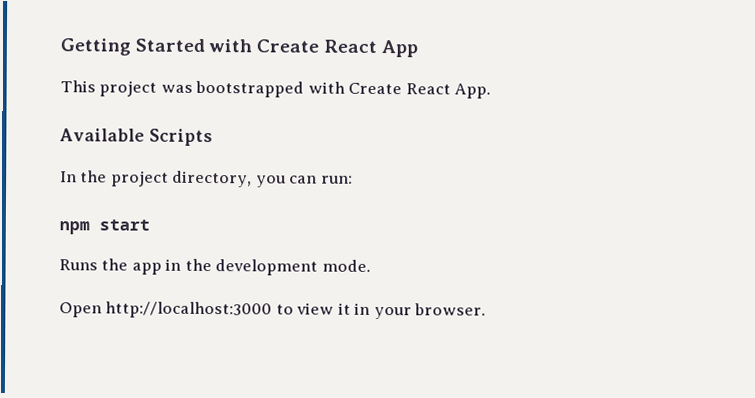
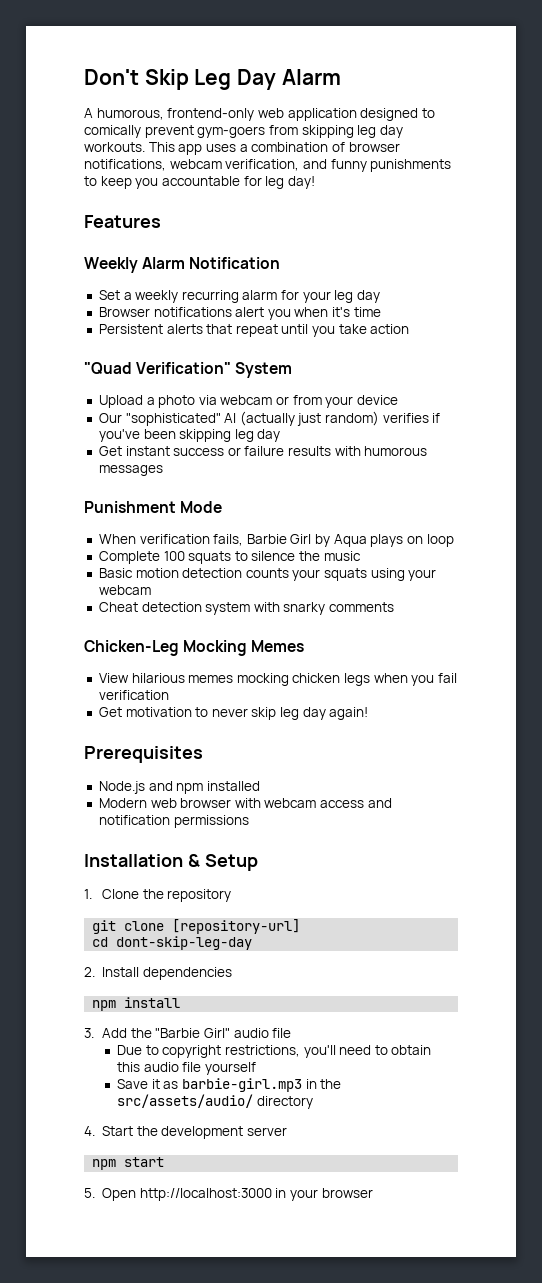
- Getting Started with Create React App
- This project was bootstrapped with Create React App.
- Available Scripts
- In the project directory, you can run:
+ Don't Skip Leg Day Alarm
+ A humorous, frontend-only web application designed to comically prevent gym-goers from skipping leg day workouts. This app uses a combination of browser notifications, webcam verification, and funny punishments to keep you accountable for leg day!
+ Features
+ Weekly Alarm Notification
+ Set a weekly recurring alarm for your leg day
+ Browser notifications alert you when it's time
+ Persistent alerts that repeat until you take action
+ "Quad Verification" System
+ Upload a photo via webcam or from your device
+ Our "sophisticated" AI (actually just random) verifies if you've been skipping leg day
+ Get instant success or failure results with humorous messages
+ Punishment Mode
+ When verification fails, Barbie Girl by Aqua plays on loop
+ Complete 100 squats to silence the music
+ Basic motion detection counts your squats using your webcam
+ Cheat detection system with snarky comments
+ Chicken-Leg Mocking Memes
+ View hilarious memes mocking chicken legs when you fail verification
+ Get motivation to never skip leg day again!
+ Prerequisites
+ Node.js and npm installed
+ Modern web browser with webcam access and notification permissions
+ Installation & Setup
+ 1. Clone the repository
+ git clone [repository-url]
+ cd dont-skip-leg-day
+ 2. Install dependencies
+ npm install
+ 3. Add the "Barbie Girl" audio file
+ Due to copyright restrictions, you'll need to obtain this audio file yourself
+ Save it as barbie-girl.mp3 in the src/assets/audio/ directory
+ 4. Start the development server
  npm start
- Runs the app in the development mode.
- Open http://localhost:3000 to view it in your browser.
+ 5. Open http://localhost:3000 in your browser

